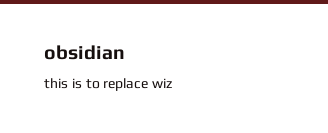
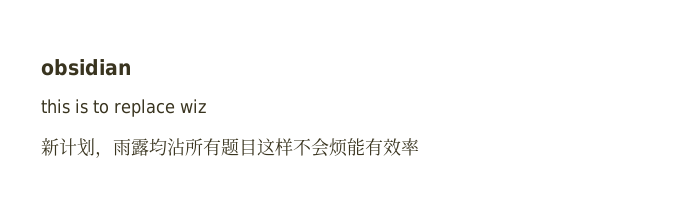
+ 新计划，雨露均沾所有题目这样不会烦能有效率

